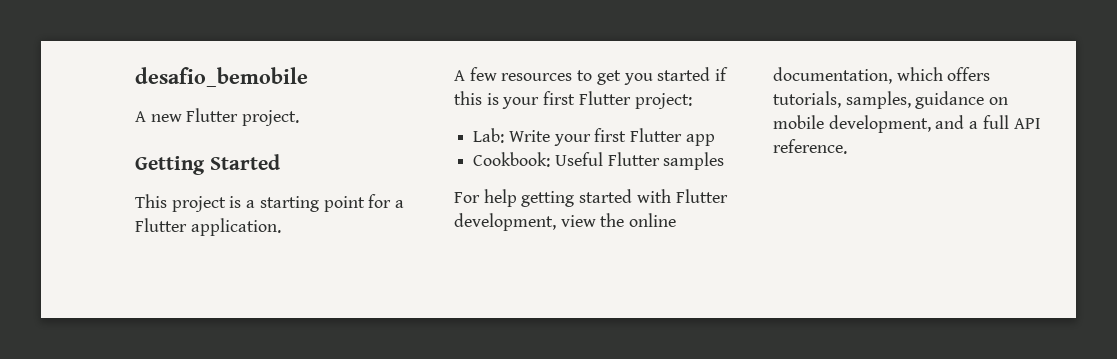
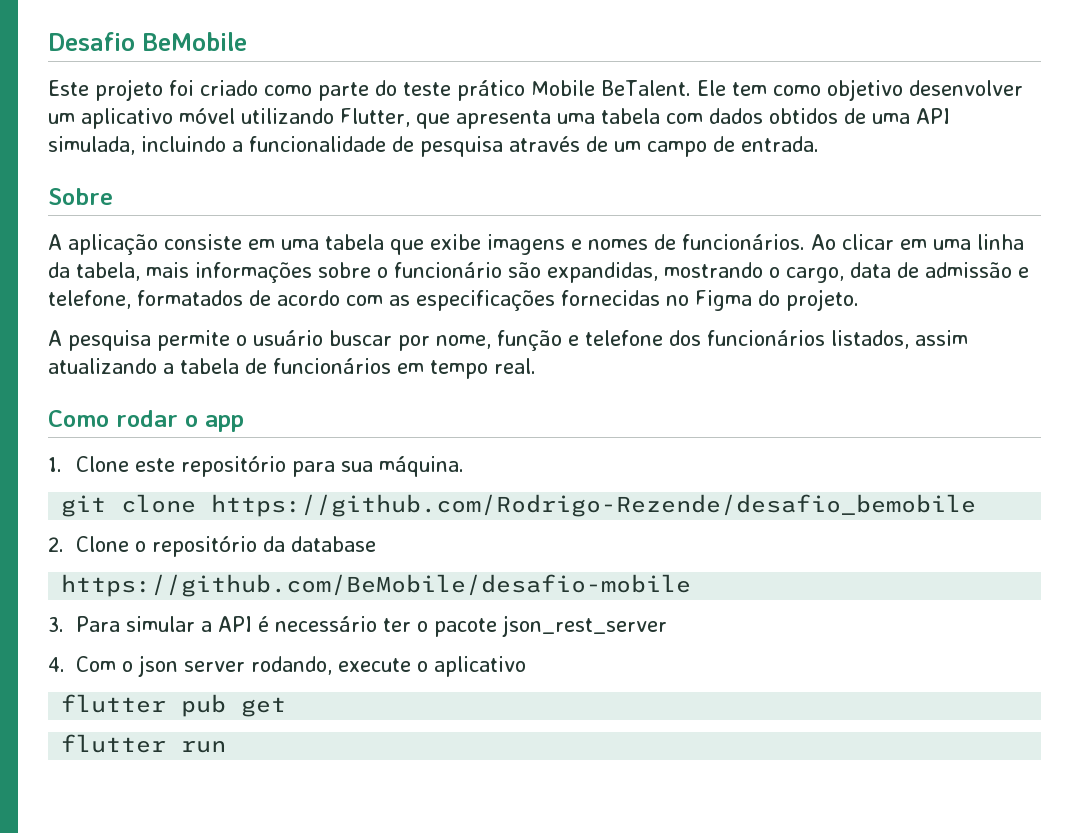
- desafio_bemobile
- A new Flutter project.
- Getting Started
- This project is a starting point for a Flutter application.
- A few resources to get you started if this is your first Flutter project:
- Lab: Write your first Flutter app
- Cookbook: Useful Flutter samples
- For help getting started with Flutter development, view the online documentation, which offers tutorials, samples, guidance on mobile development, and a full API reference.
+ Desafio BeMobile
+ Este projeto foi criado como parte do teste prático Mobile BeTalent. Ele tem como objetivo desenvolver um aplicativo móvel utilizando Flutter, que apresenta uma tabela com dados obtidos de uma API simulada, incluindo a funcionalidade de pesquisa através de um campo de entrada.
+ Sobre
+ A aplicação consiste em uma tabela que exibe imagens e nomes de funcionários. Ao clicar em uma linha da tabela, mais informações sobre o funcionário são expandidas, mostrando o cargo, data de admissão e telefone, formatados de acordo com as especificações fornecidas no Figma do projeto.
+ A pesquisa permite o usuário buscar por nome, função e telefone dos funcionários listados, assim atualizando a tabela de funcionários em tempo real.
+ Como rodar o app
+ 1. Clone este repositório para sua máquina.
+ git clone https://github.com/Rodrigo-Rezende/desafio_bemobile
+ 2. Clone o repositório da database
+ https://github.com/BeMobile/desafio-mobile
+ 3. Para simular a API é necessário ter o pacote json_rest_server
+ 4. Com o json server rodando, execute o aplicativo
+ flutter pub get
+ flutter run

